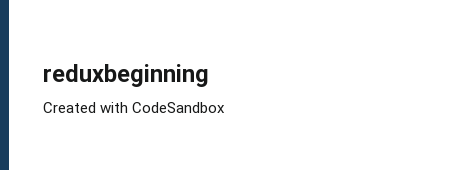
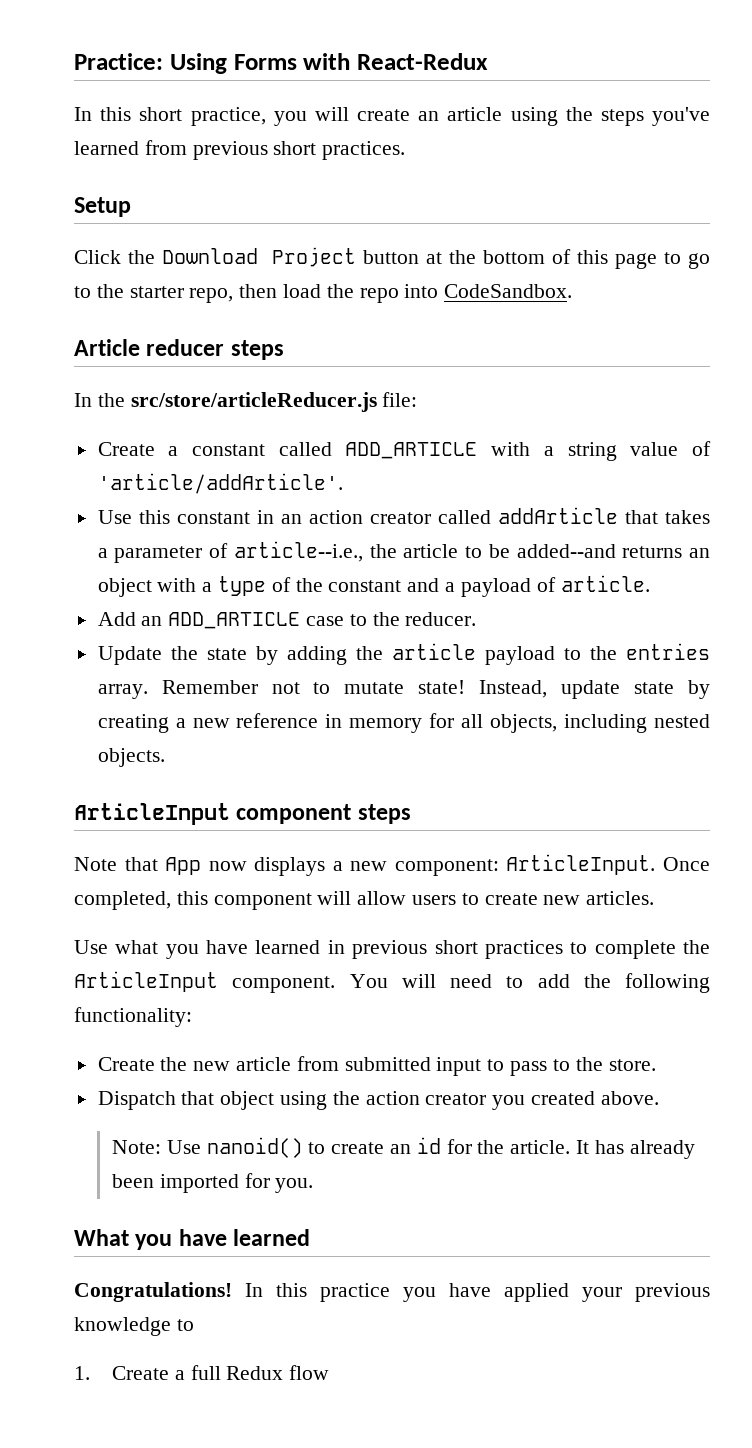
- reduxbeginning
- Created with CodeSandbox
+ Practice: Using Forms with React-Redux
+ In this short practice, you will create an article using the steps you've learned from previous short practices.
+ Setup
+ Click the Download Project button at the bottom of this page to go to the starter repo, then load the repo into CodeSandbox.
+ Article reducer steps
+ In the src/store/articleReducer.js file:
+ Create a constant called ADD_ARTICLE with a string value of 'article/addArticle'.
+ Use this constant in an action creator called addArticle that takes a parameter of article--i.e., the article to be added--and returns an object with a type of the constant and a payload of article.
+ Add an ADD_ARTICLE case to the reducer.
+ Update the state by adding the article payload to the entries array. Remember not to mutate state! Instead, update state by creating a new reference in memory for all objects, including nested objects.
+ ArticleInput component steps
+ Note that App now displays a new component: ArticleInput. Once completed, this component will allow users to create new articles.
+ Use what you have learned in previous short practices to complete the ArticleInput component. You will need to add the following functionality:
+ Create the new article from submitted input to pass to the store.
+ Dispatch that object using the action creator you created above.
+ Note: Use nanoid() to create an id for the article. It has already been imported for you.
+ What you have learned
+ Congratulations! In this practice you have applied your previous knowledge to
+ 1. Create a full Redux flow

